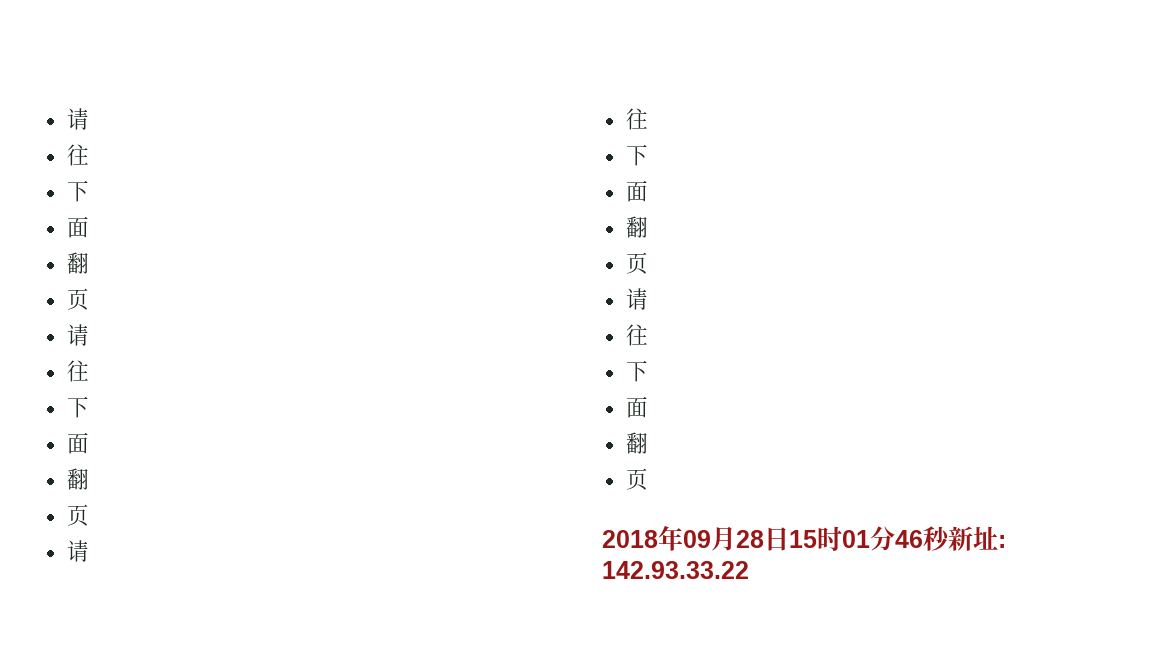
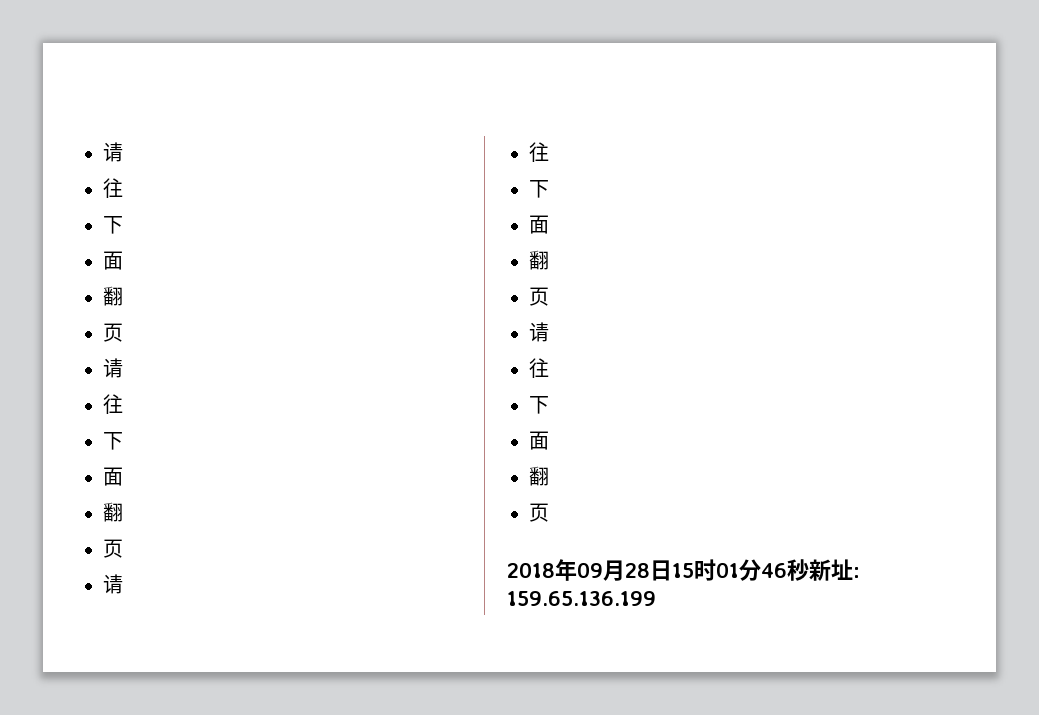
- 2018年09月28日15时01分46秒新址: 142.93.33.22
+ 2018年09月28日15时01分46秒新址: 159.65.136.199

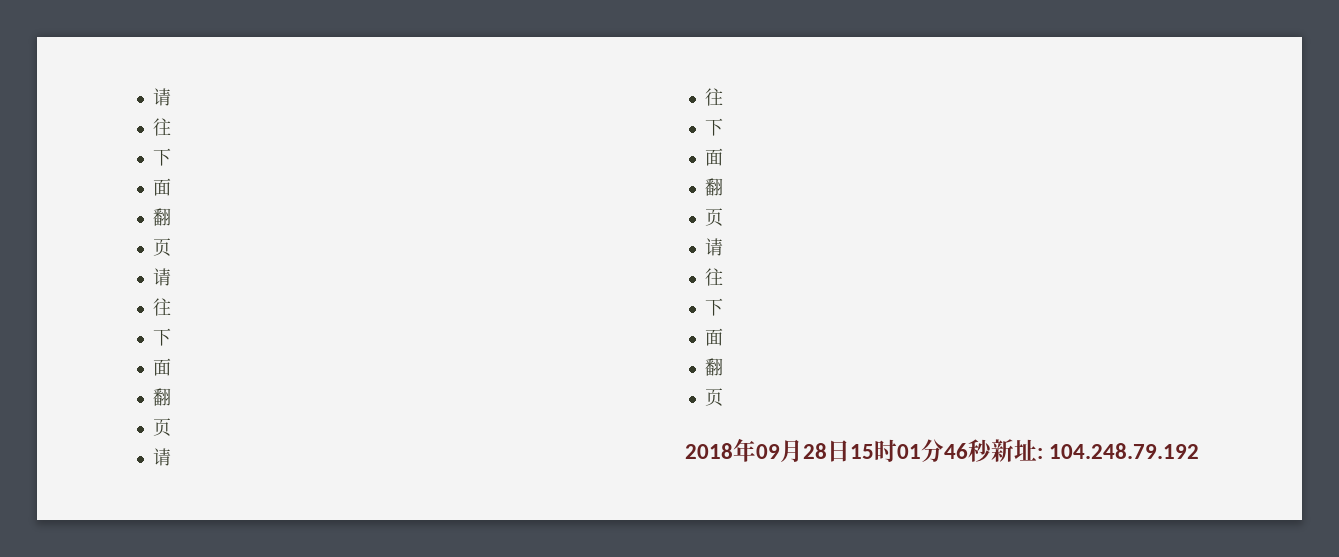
- 2018年09月28日15时01分46秒新址: 159.65.136.199
+ 2018年09月28日15时01分46秒新址: 104.248.79.192

